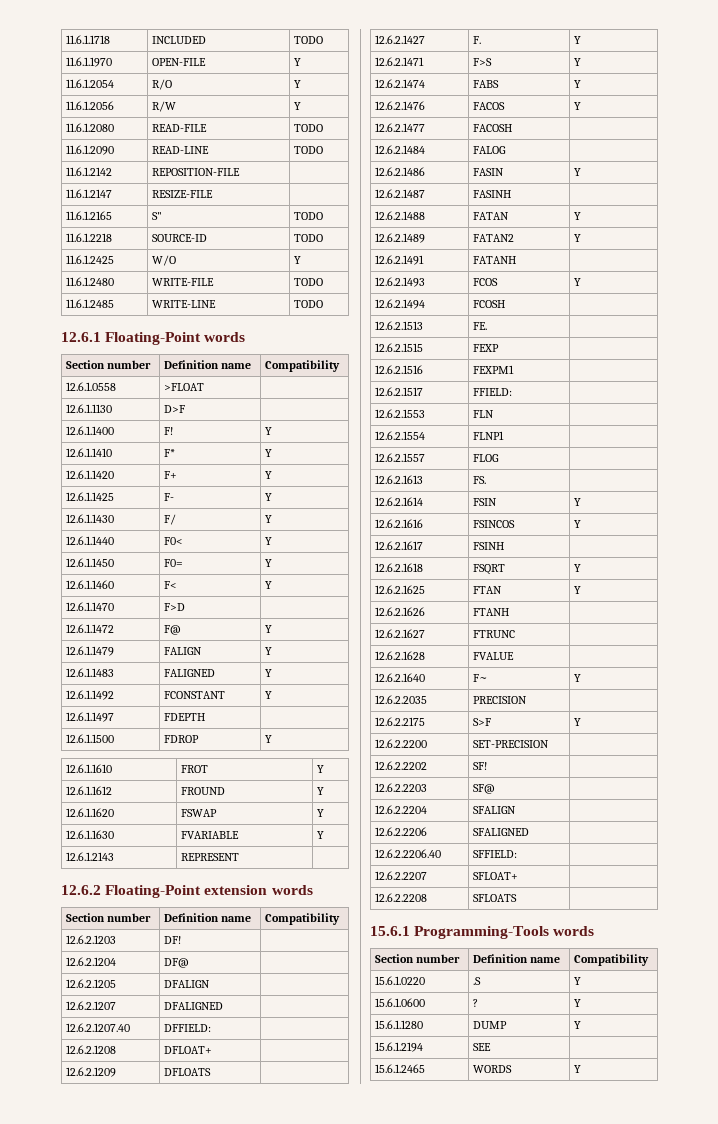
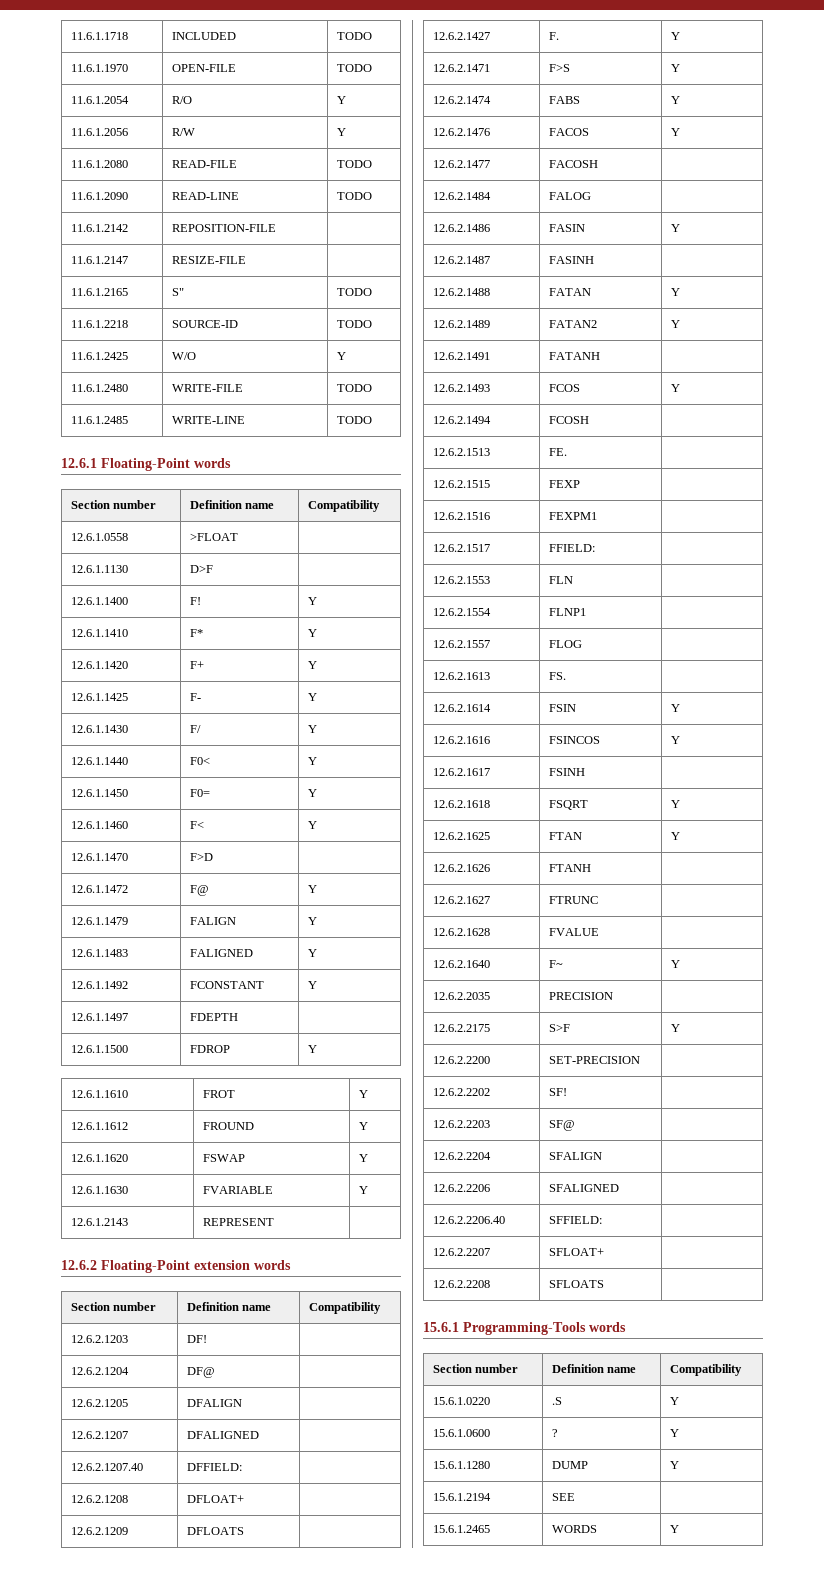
- 11.6.1.1970 | OPEN-FILE | Y
+ 11.6.1.1970 | OPEN-FILE | TODO

